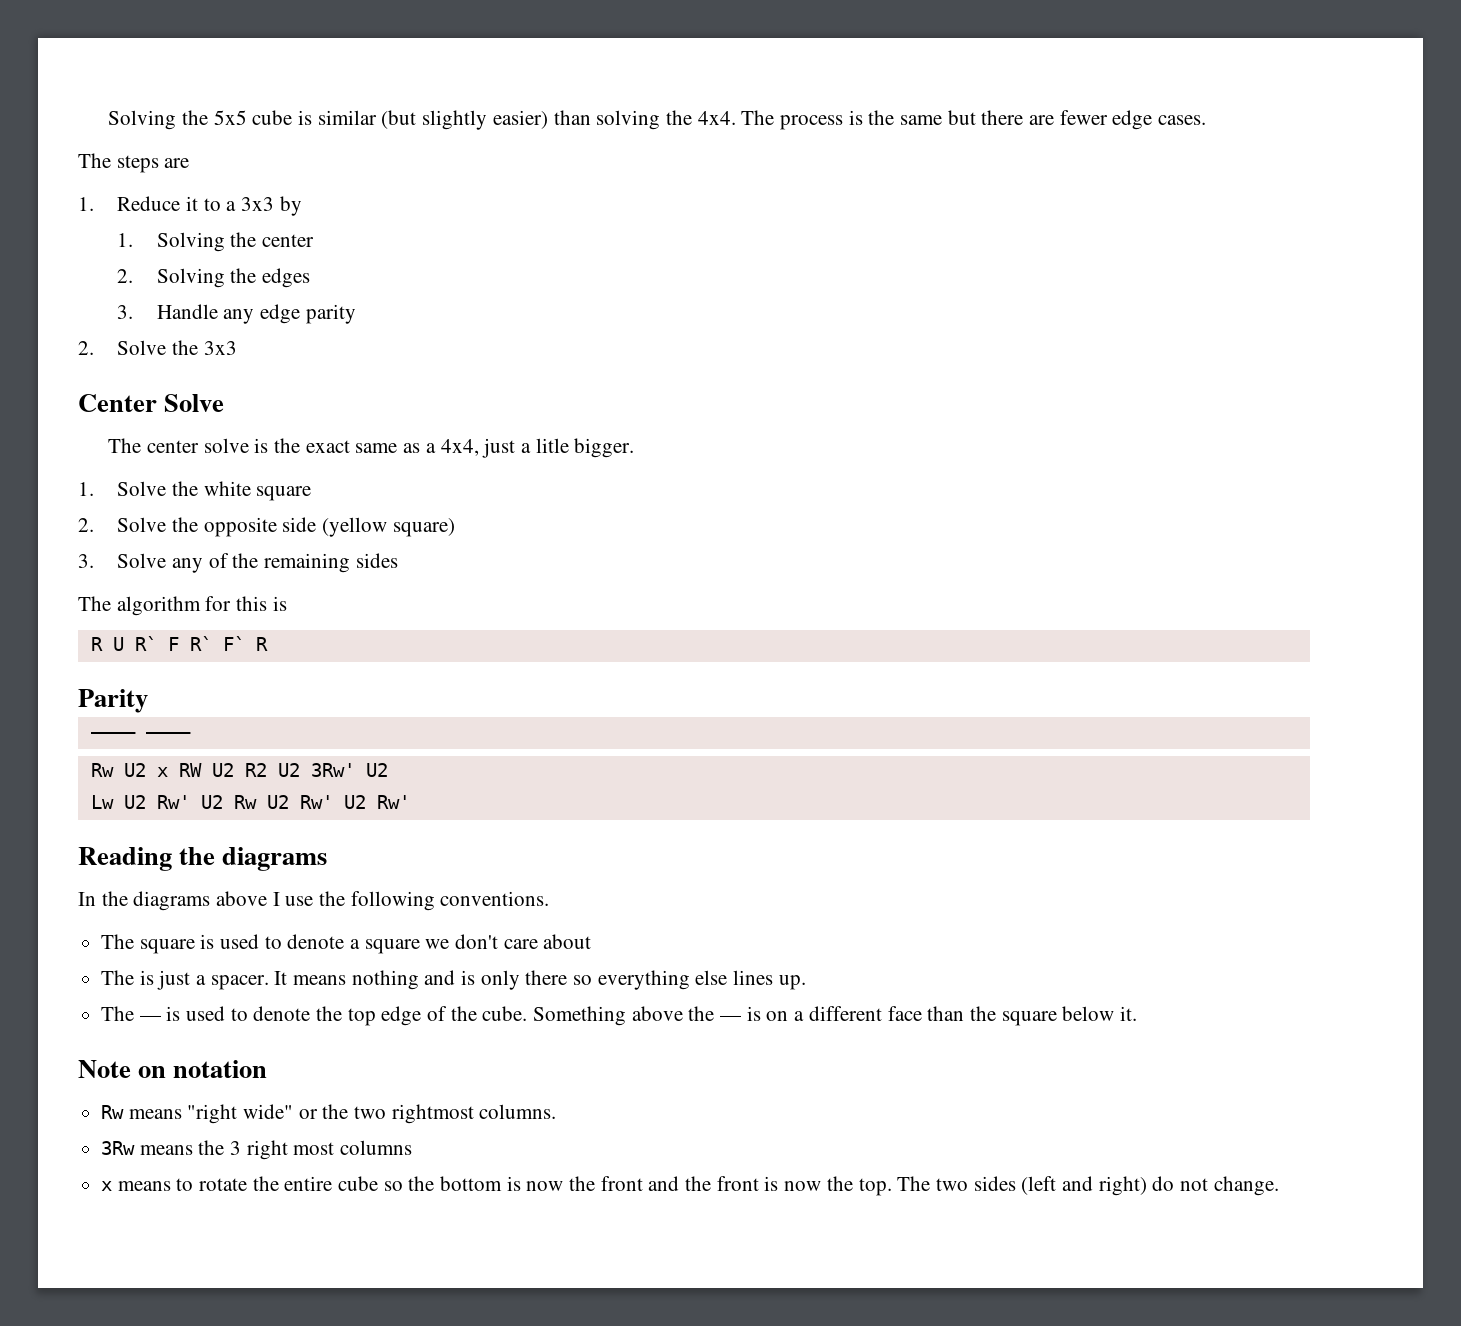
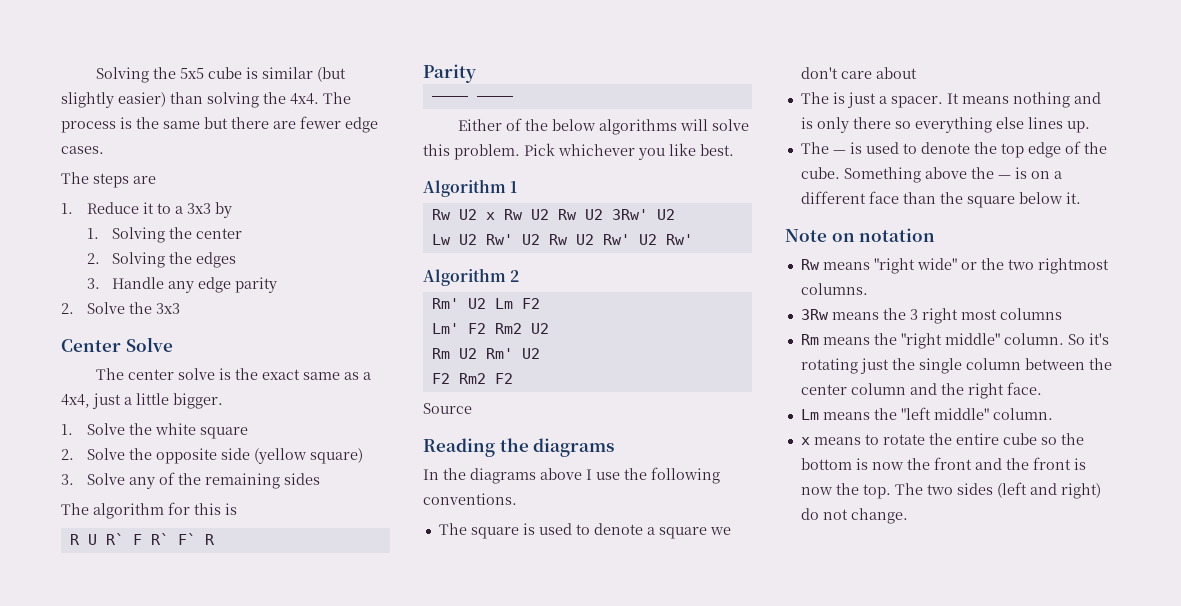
- The center solve is the exact same as a 4x4, just a litle bigger.
+ The center solve is the exact same as a 4x4, just a little bigger.
+ Either of the below algorithms will solve this problem. Pick whichever you like best.
+ Algorithm 1
- Rw U2 x RW U2 R2 U2 3Rw' U2
+ Rw U2 x Rw U2 Rw U2 3Rw' U2
+ Algorithm 2
+ Rm' U2 Lm F2
+ Lm' F2 Rm2 U2
+ Rm U2 Rm' U2
+ F2 Rm2 F2
+ Source
+ Rm means the "right middle" column. So it's rotating just the single column between the center column and the right face.
+ Lm means the "left middle" column.

